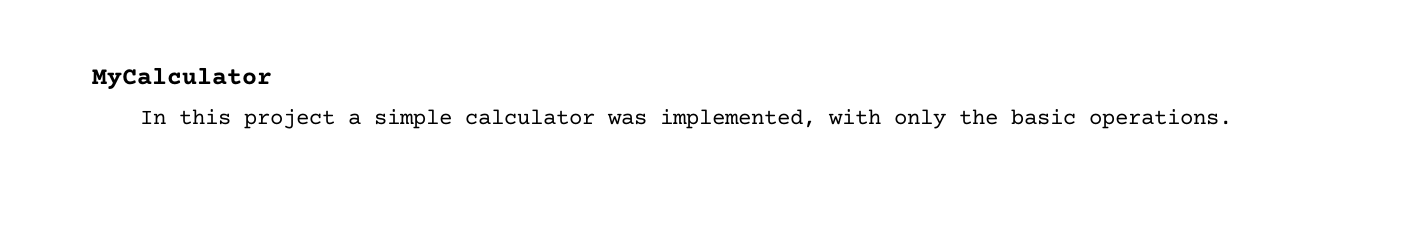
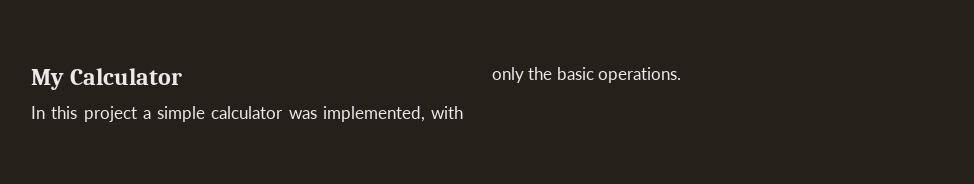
- MyCalculator
+ My Calculator

